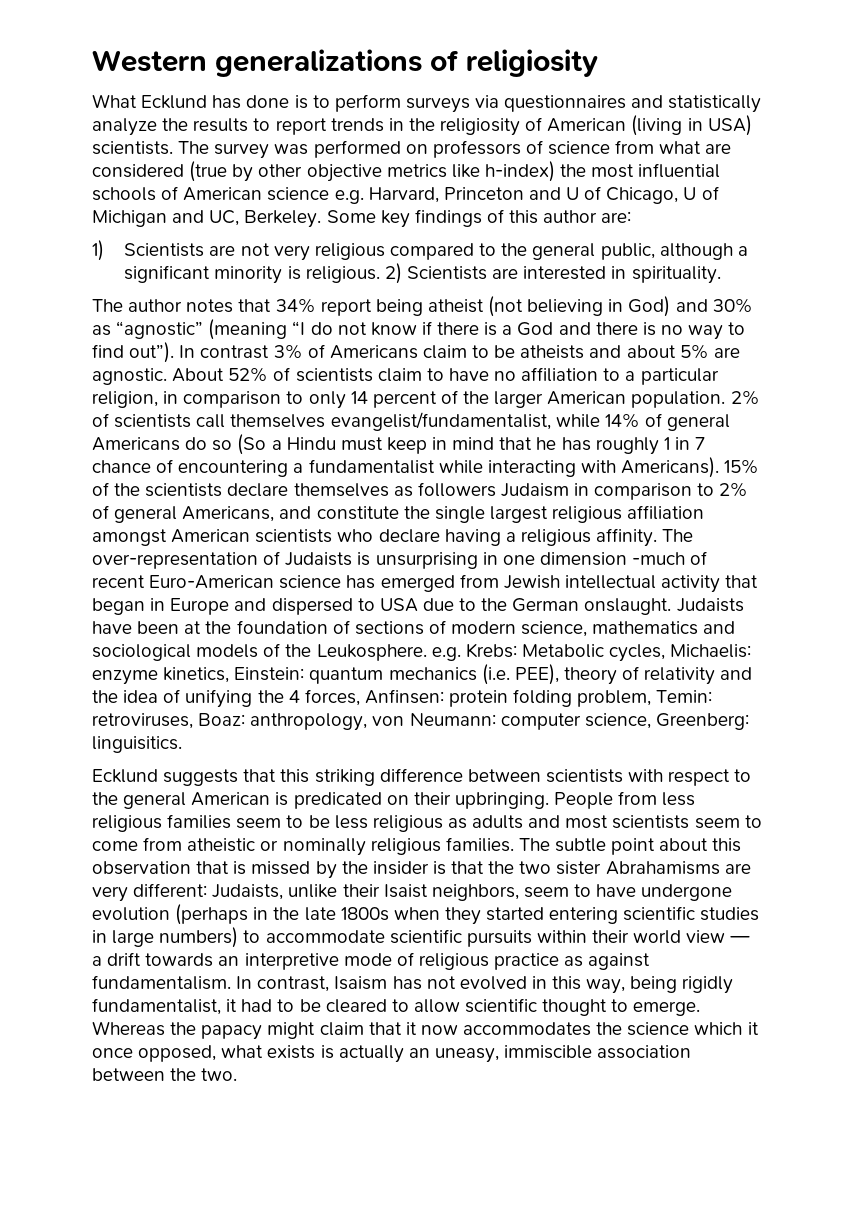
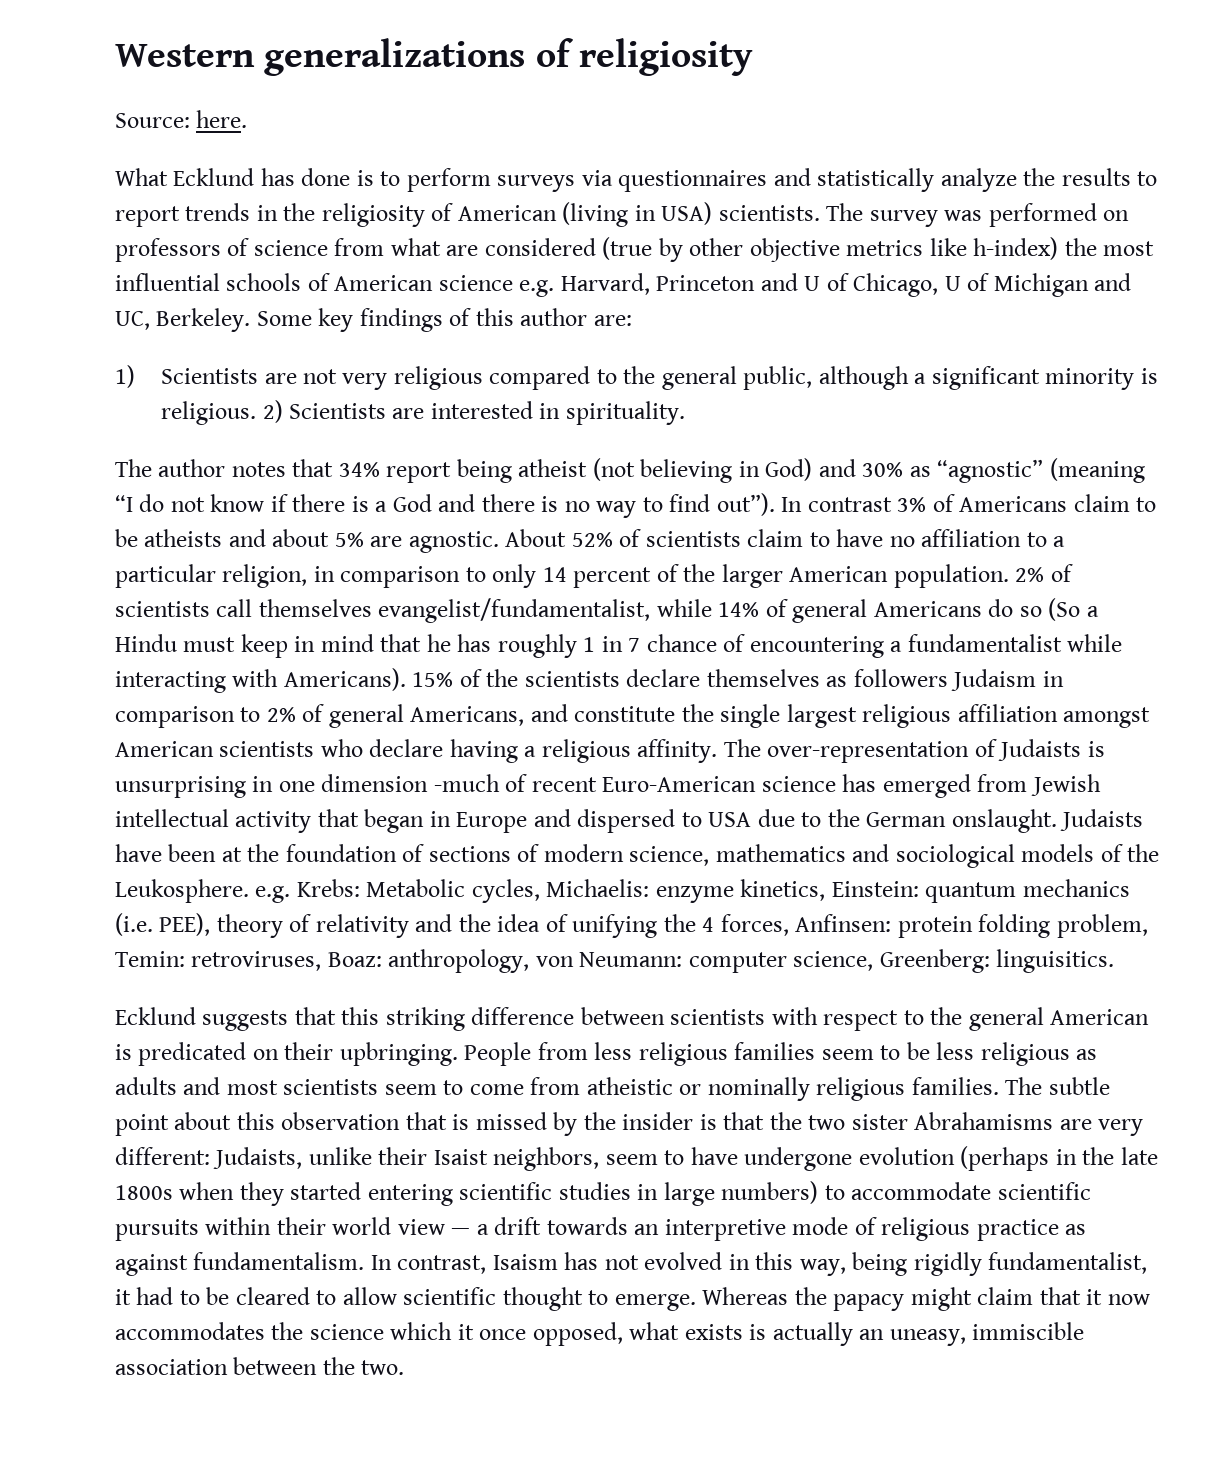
+ Source: here.

